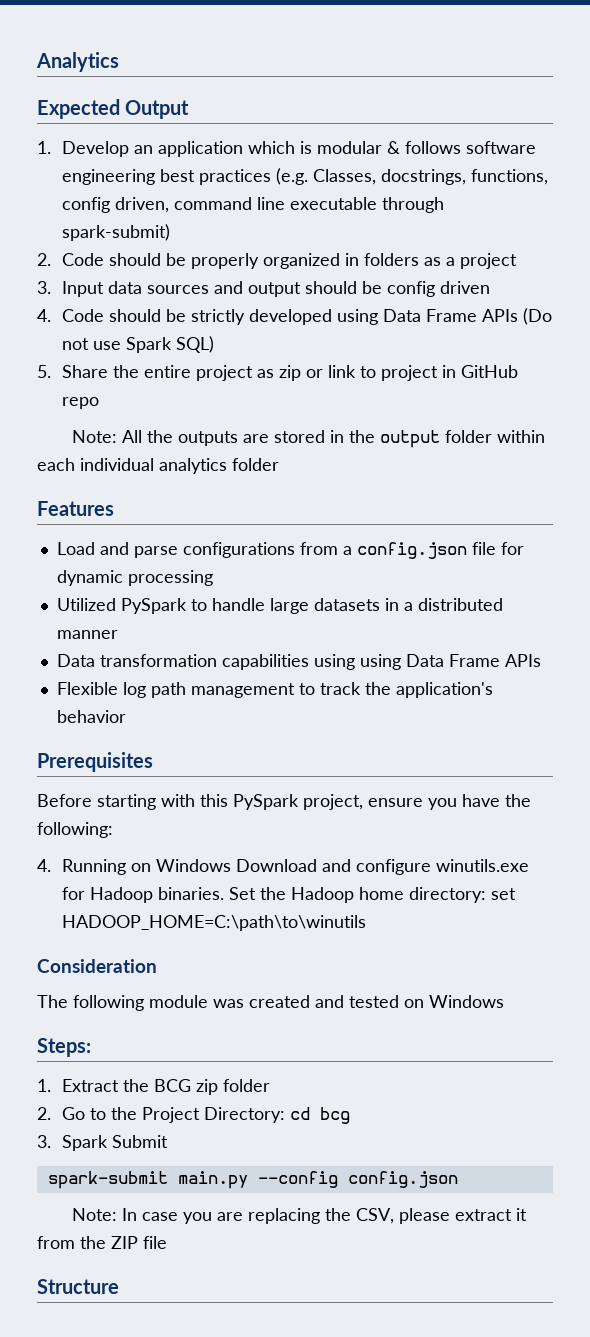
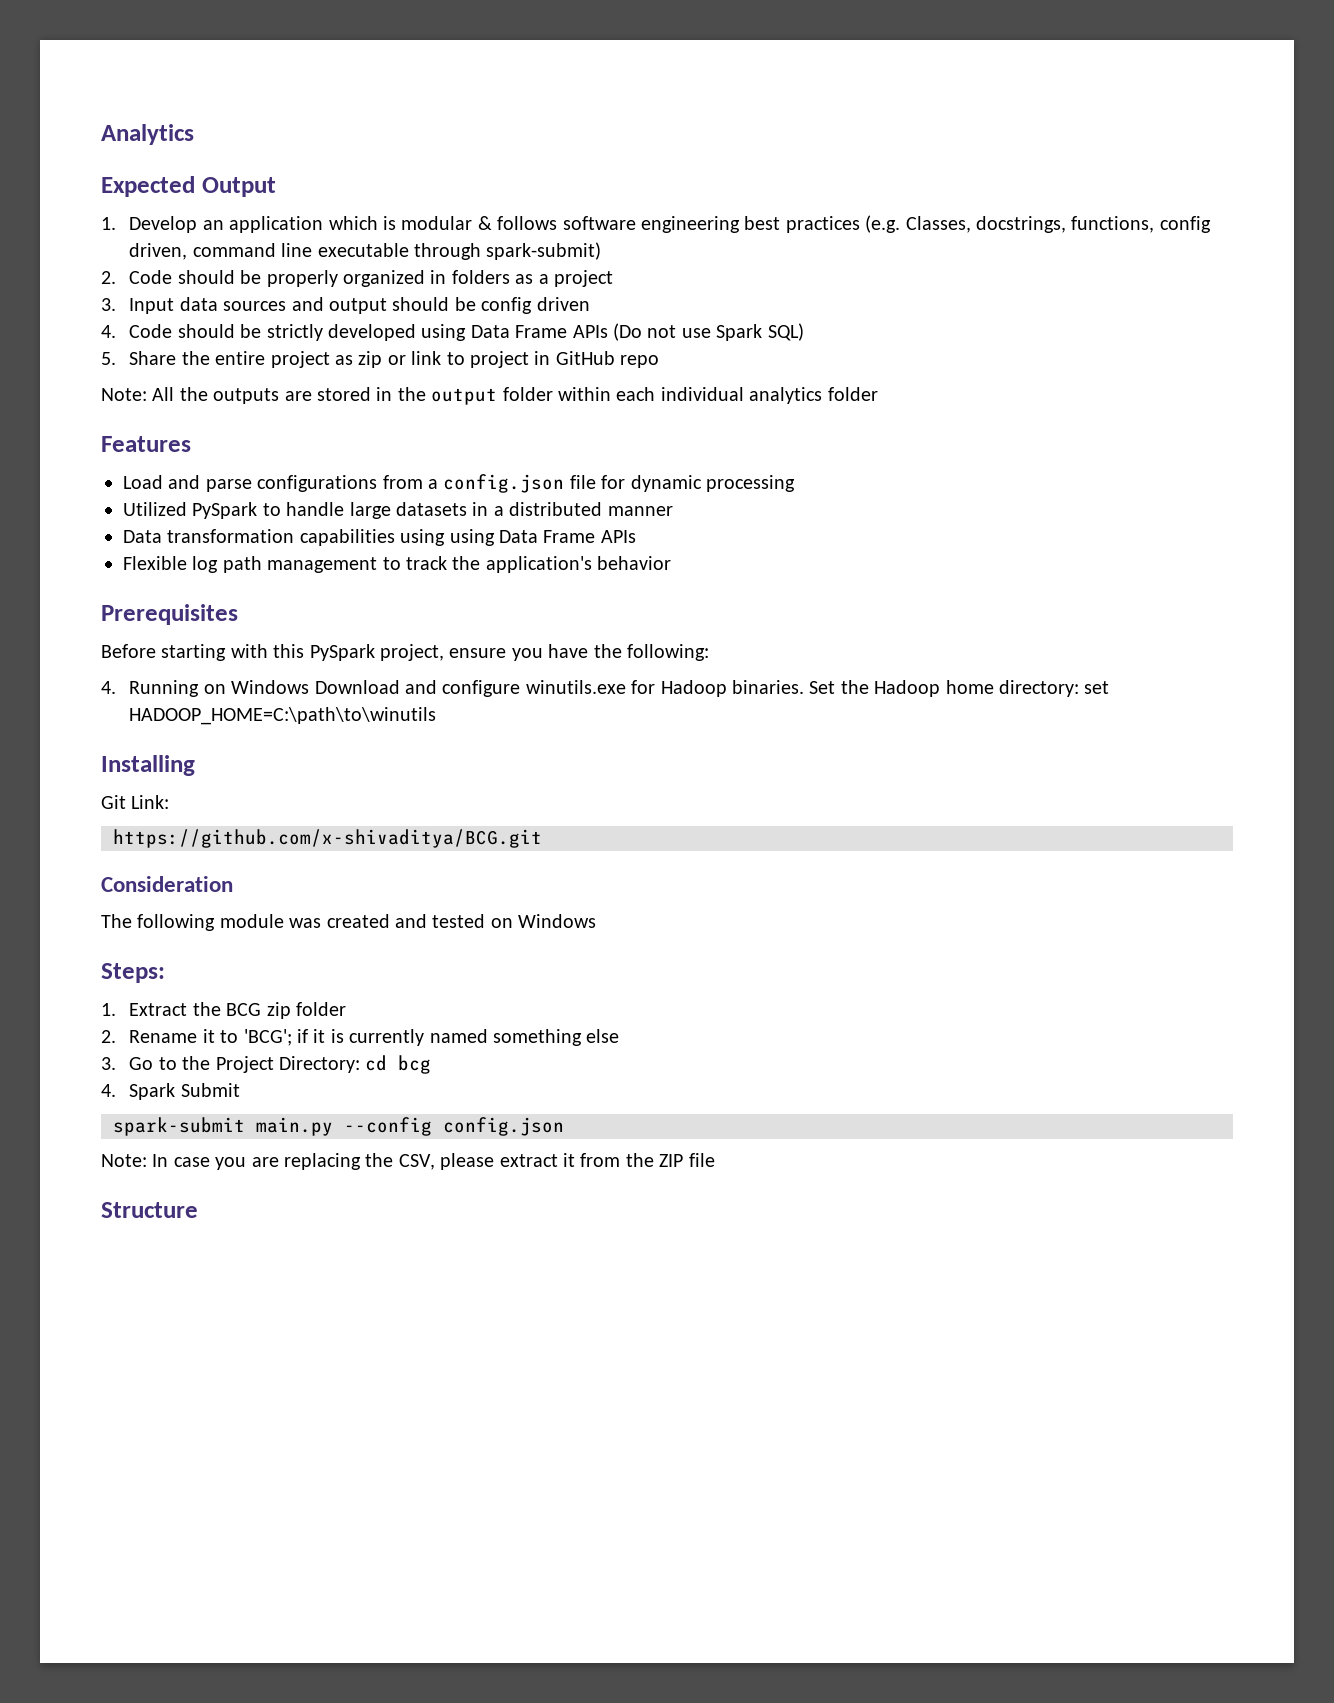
+ Installing
+ Git Link:
+ https://github.com/x-shivaditya/BCG.git
- 2. Go to the Project Directory: cd bcg
+ 2. Rename it to 'BCG'; if it is currently named something else
+ 3. Go to the Project Directory: cd bcg
- 3. Spark Submit
+ 4. Spark Submit

